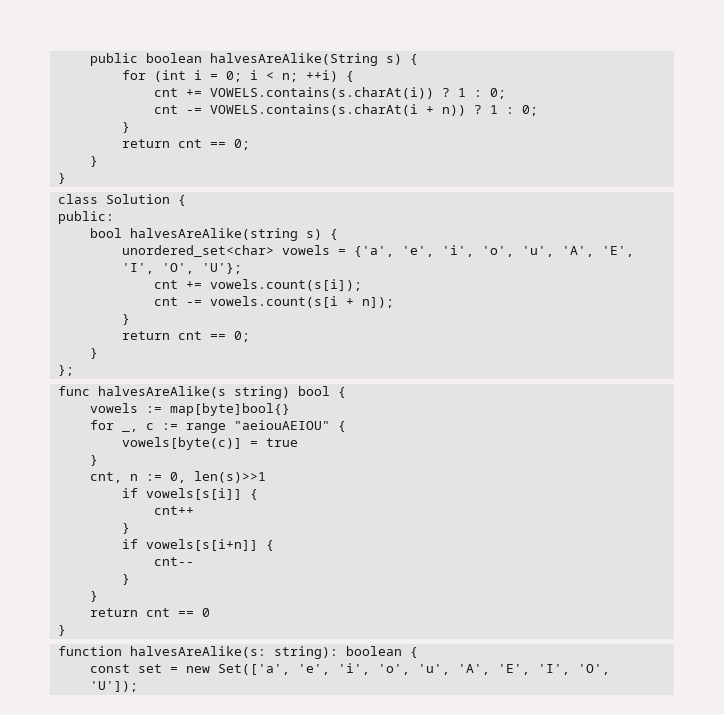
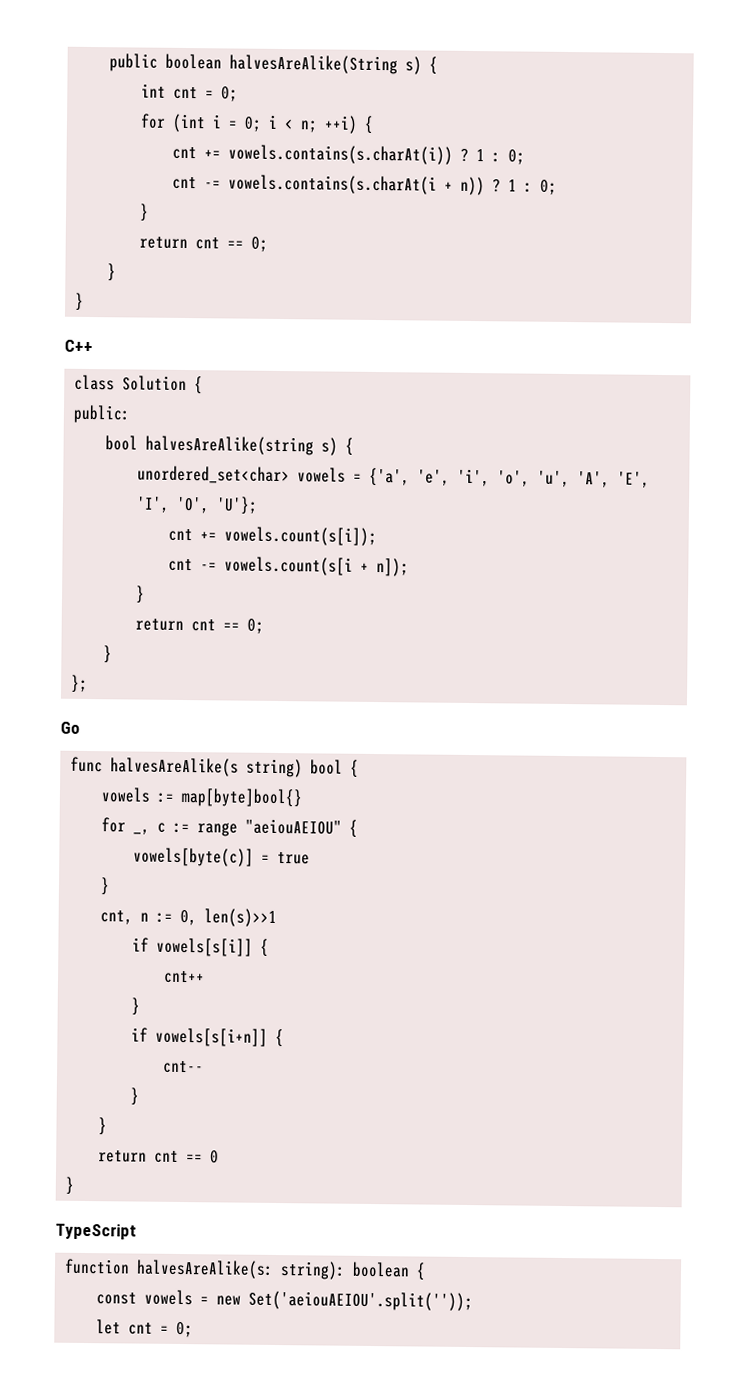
+ int cnt = 0;
- cnt += VOWELS.contains(s.charAt(i)) ?
+ cnt += vowels.contains(s.charAt(i)) ?
- cnt -= VOWELS.contains(s.charAt(i + n)) ?
+ cnt -= vowels.contains(s.charAt(i + n)) ?
+ C++
+ Go
+ TypeScript
- const set = new Set(['a', 'e', 'i', 'o', 'u', 'A', 'E', 'I', 'O', 'U']);
+ const vowels = new Set('aeiouAEIOU'.split(''));
+ let cnt = 0;

